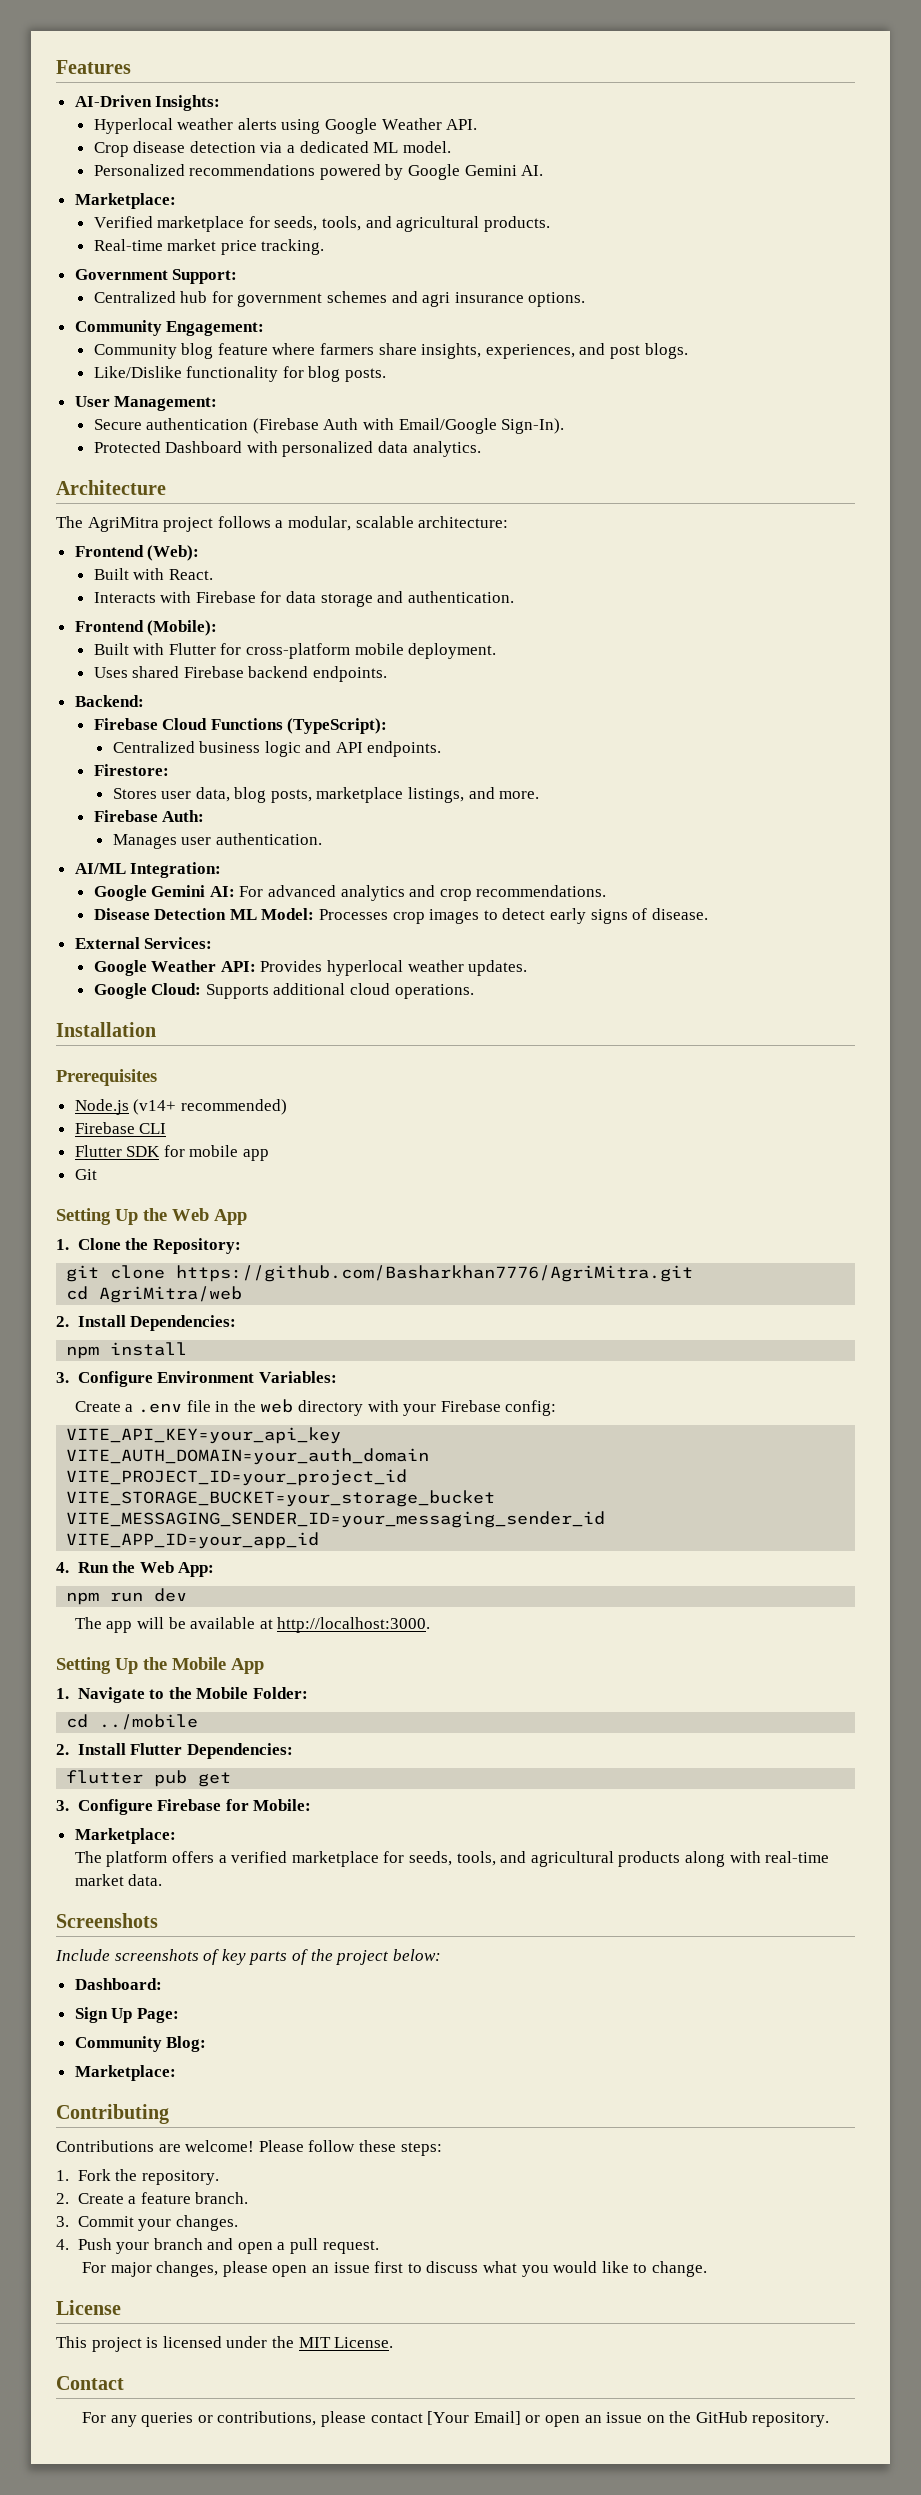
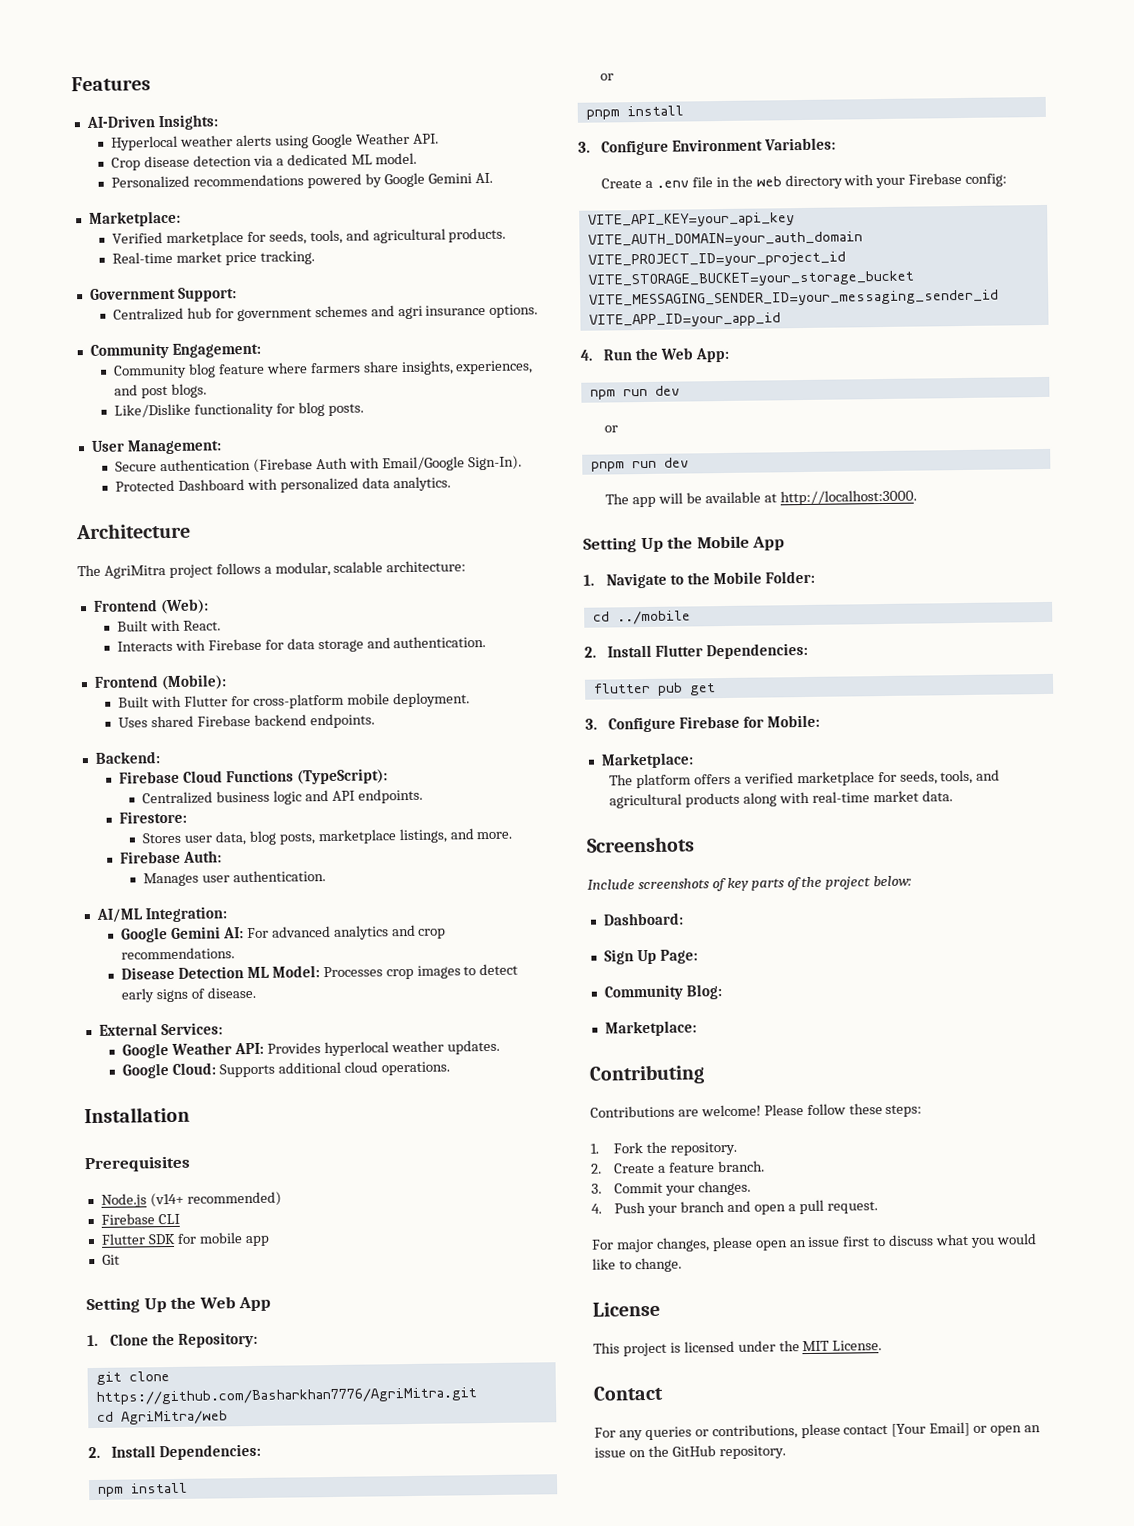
  npm install
+ or
+ pnpm install
  npm run dev
+ or
+ pnpm run dev

